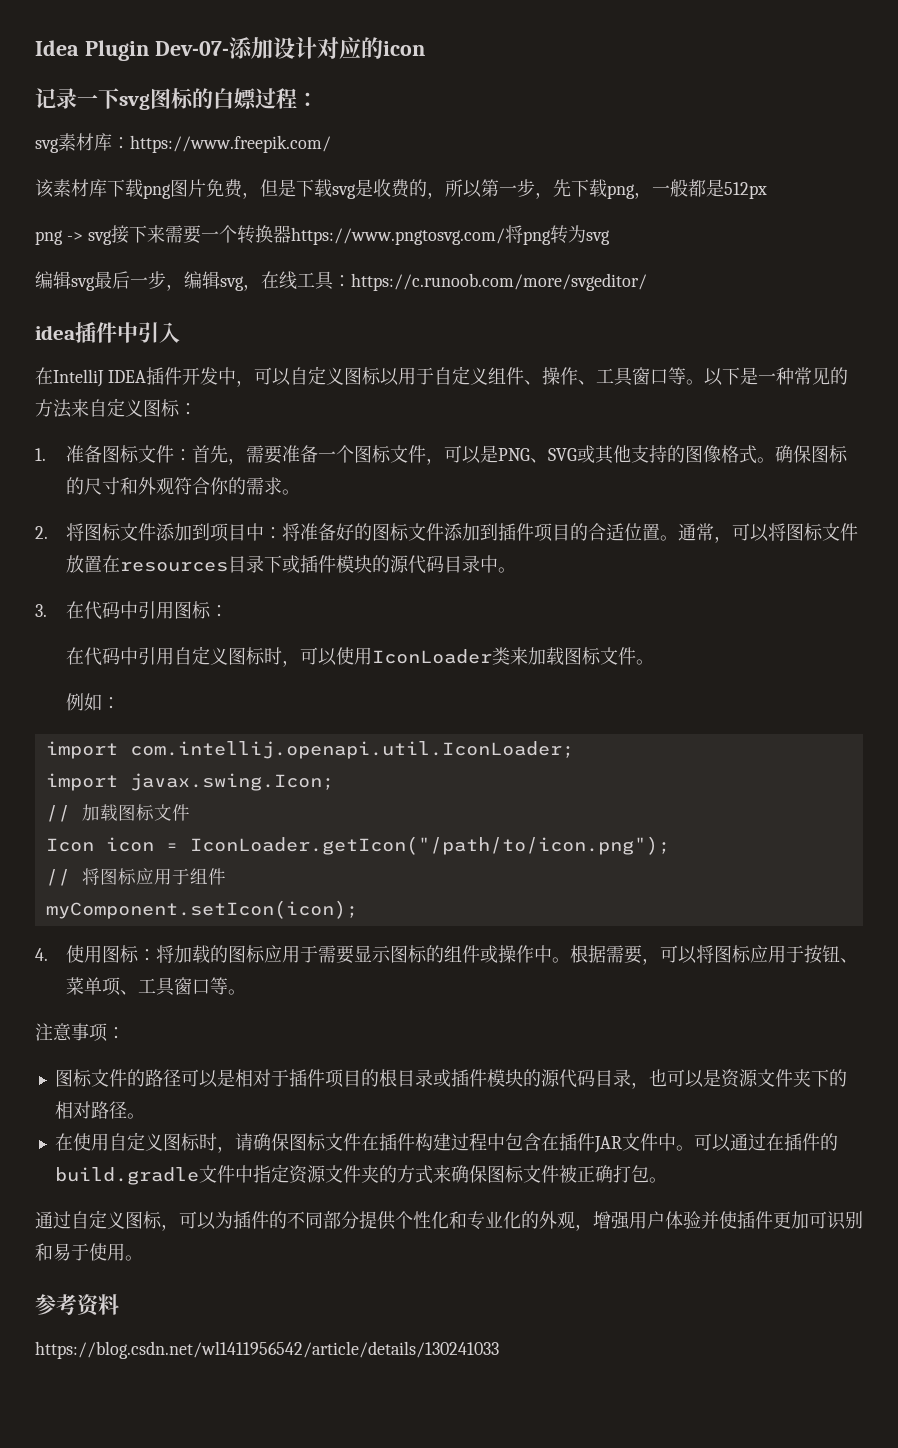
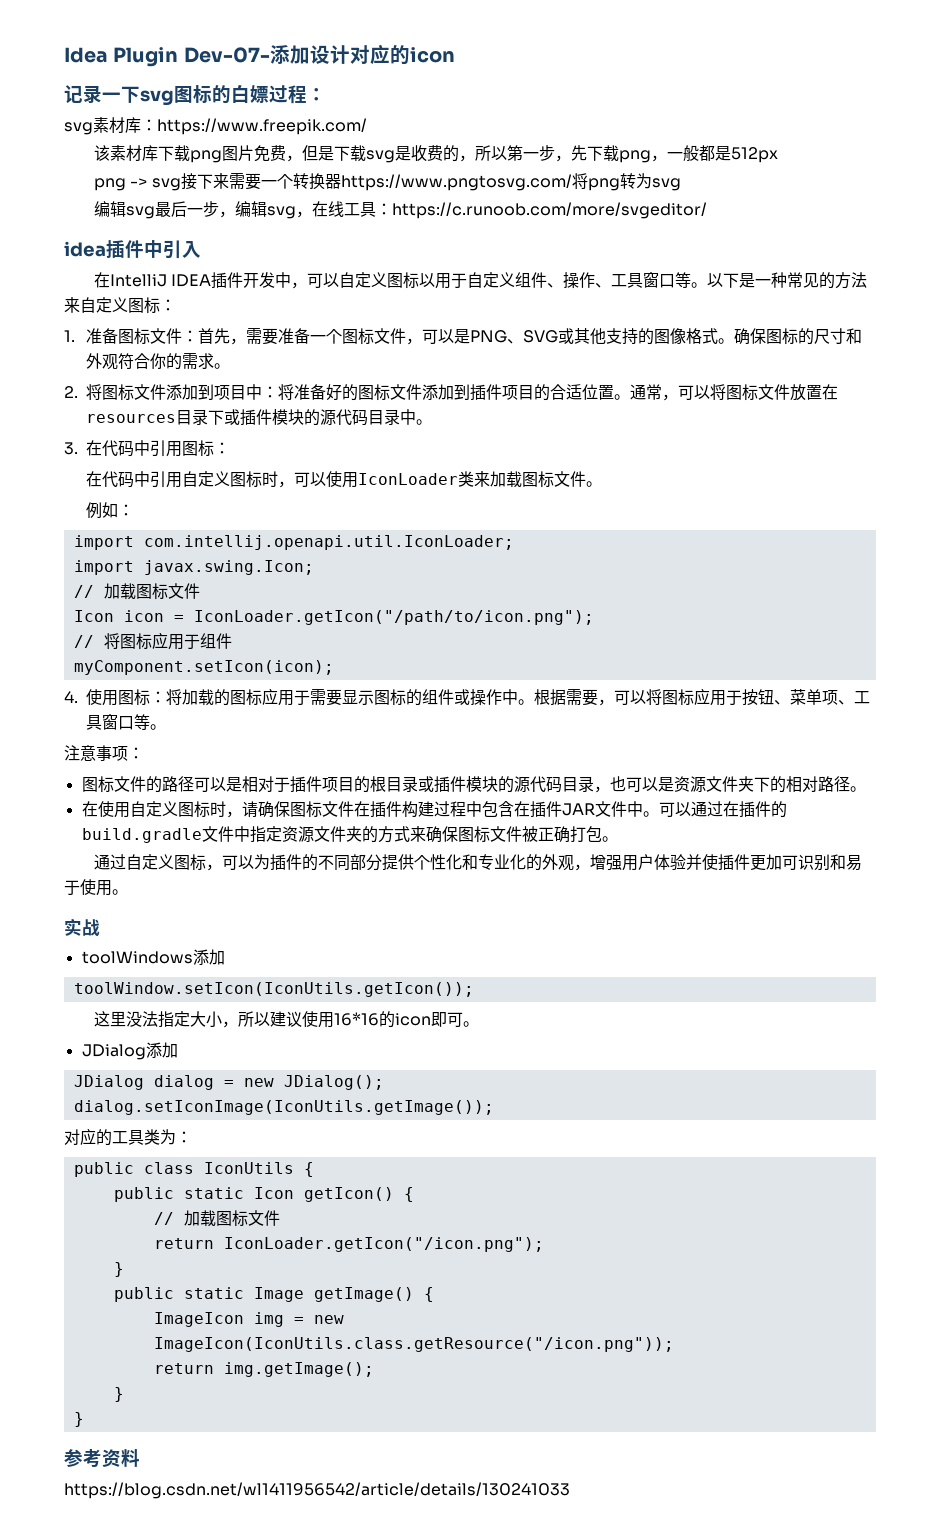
+ 实战
+ toolWindows添加
+ toolWindow.setIcon(IconUtils.getIcon());
+ 这里没法指定大小，所以建议使用16*16的icon即可。
+ JDialog添加
+ JDialog dialog = new JDialog();
+ dialog.setIconImage(IconUtils.getImage());
+ 对应的工具类为：
+ public class IconUtils {
+ public static Icon getIcon() {
+ // 加载图标文件
+ return IconLoader.getIcon("/icon.png");
+ }
+ public static Image getImage() {
+ ImageIcon img = new ImageIcon(IconUtils.class.getResource("/icon.png"));
+ return img.getImage();
+ }
+ }

